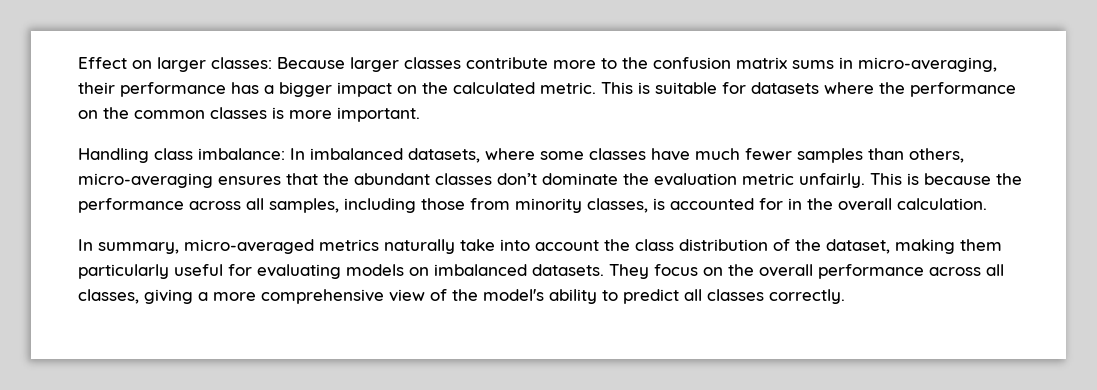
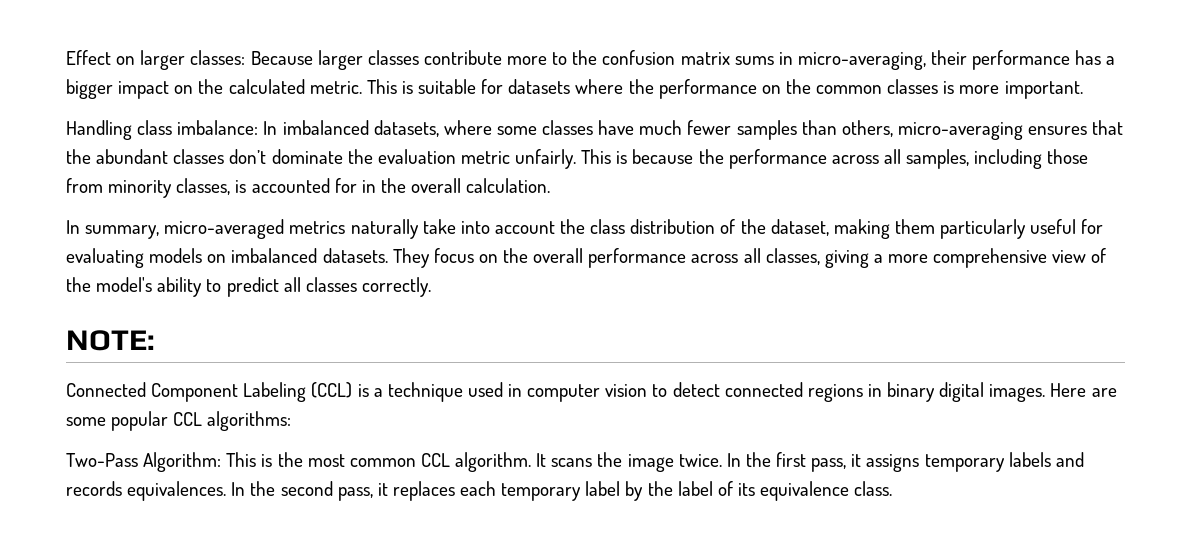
+ NOTE:
+ Connected Component Labeling (CCL) is a technique used in computer vision to detect connected regions in binary digital images. Here are some popular CCL algorithms:
+ Two-Pass Algorithm: This is the most common CCL algorithm. It scans the image twice. In the first pass, it assigns temporary labels and records equivalences. In the second pass, it replaces each temporary label by the label of its equivalence class.

